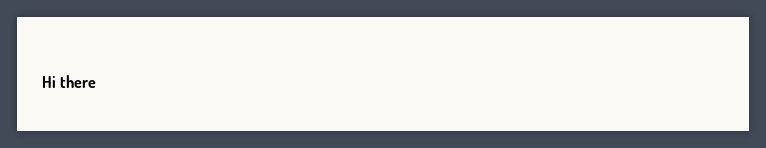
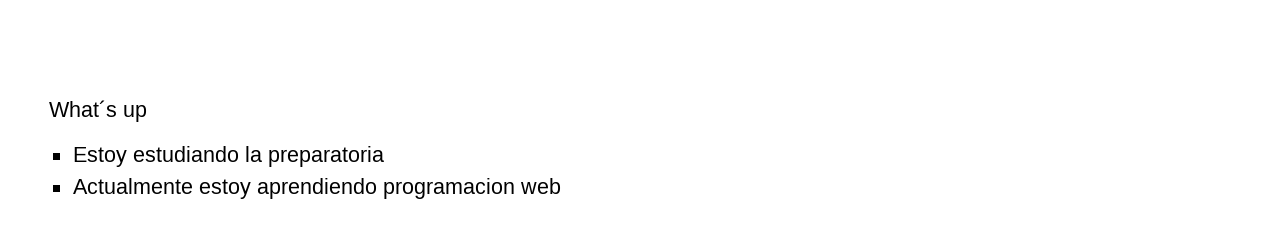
- Hi there
+ What´s up
+ Estoy estudiando la preparatoria
+ Actualmente estoy aprendiendo programacion web

